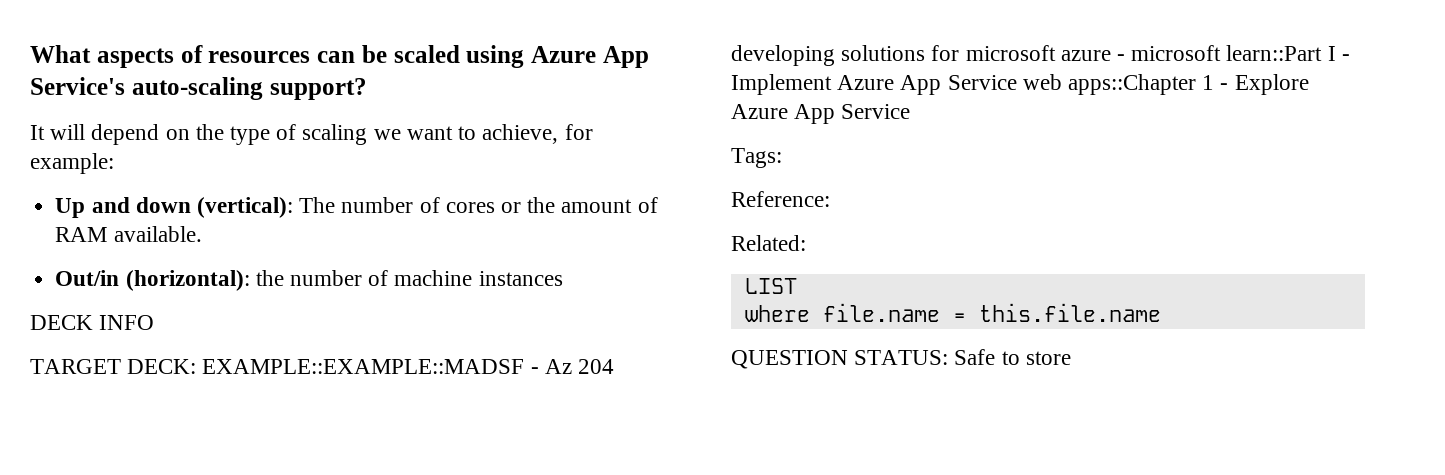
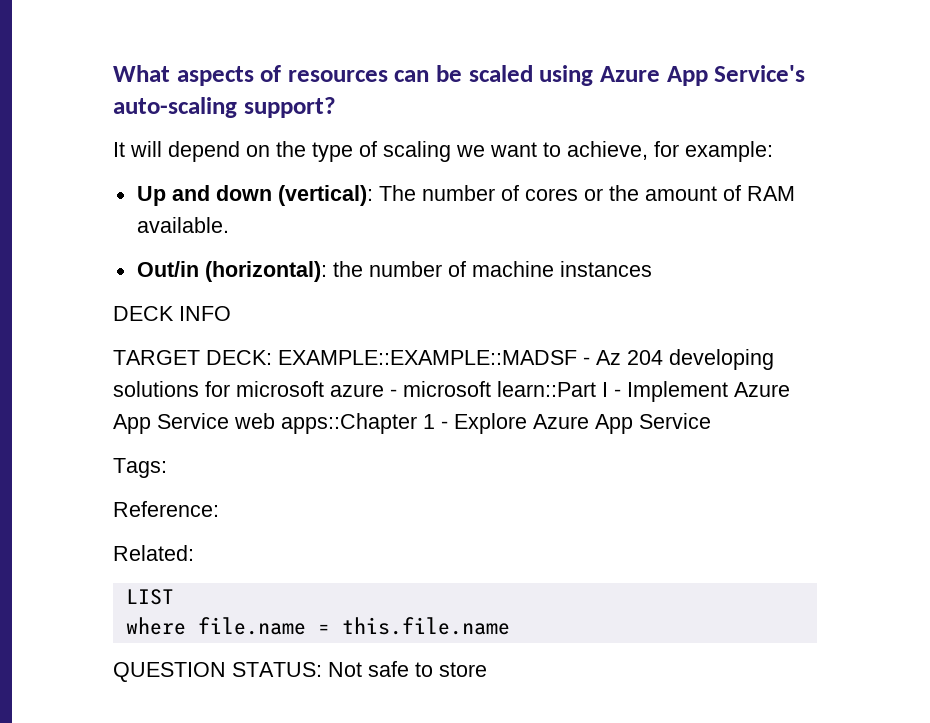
- QUESTION STATUS: Safe to store
+ QUESTION STATUS: Not safe to store

